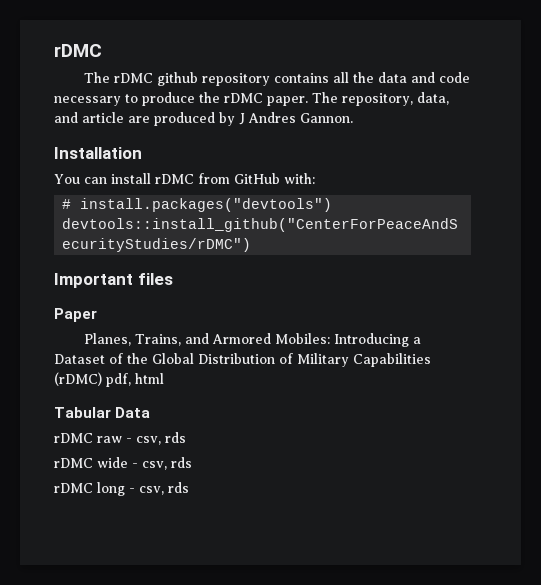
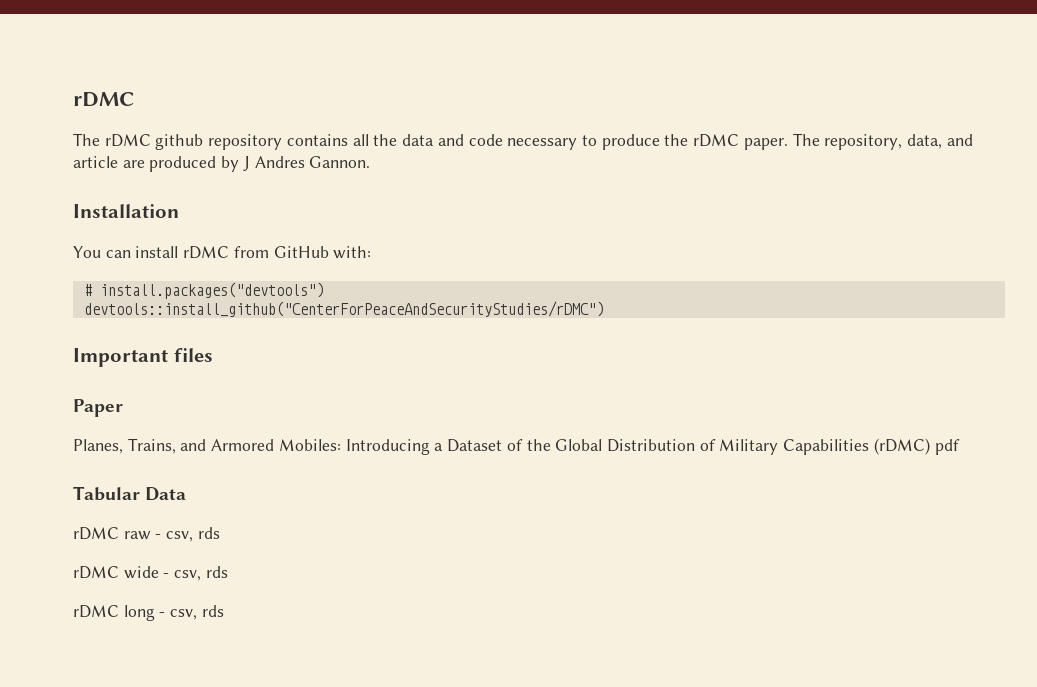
- Planes, Trains, and Armored Mobiles: Introducing a Dataset of the Global Distribution of Military Capabilities (rDMC) pdf, html
+ Planes, Trains, and Armored Mobiles: Introducing a Dataset of the Global Distribution of Military Capabilities (rDMC) pdf

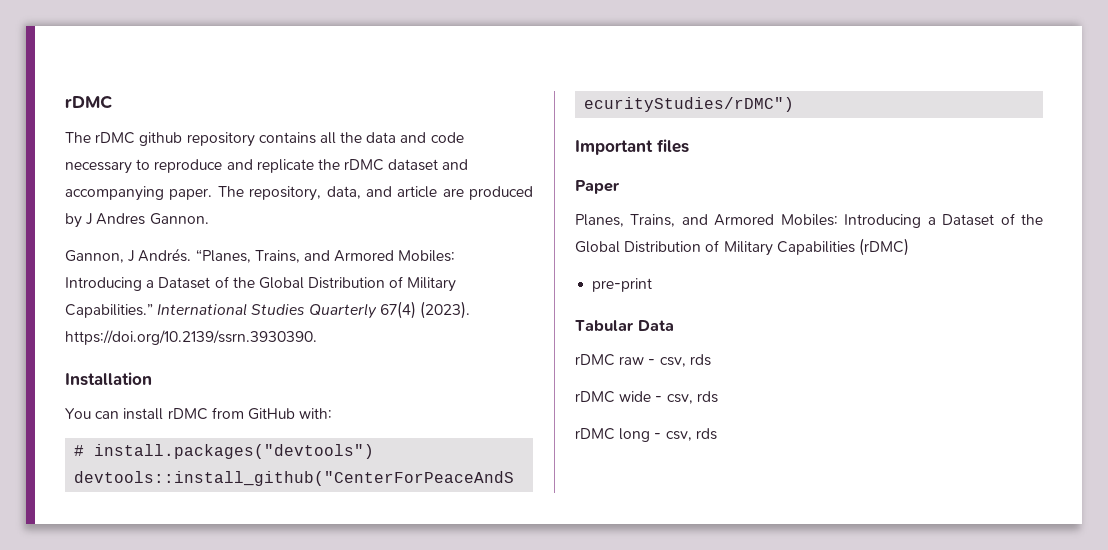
- The rDMC github repository contains all the data and code necessary to produce the rDMC paper.
+ The rDMC github repository contains all the data and code necessary to reproduce and replicate the rDMC dataset and accompanying paper.
+ Gannon, J Andrés. “Planes, Trains, and Armored Mobiles: Introducing a Dataset of the Global Distribution of Military Capabilities.” International Studies Quarterly 67(4) (2023). https://doi.org/10.2139/ssrn.3930390.
- Planes, Trains, and Armored Mobiles: Introducing a Dataset of the Global Distribution of Military Capabilities (rDMC) pdf
+ Planes, Trains, and Armored Mobiles: Introducing a Dataset of the Global Distribution of Military Capabilities (rDMC)
+ pre-print

